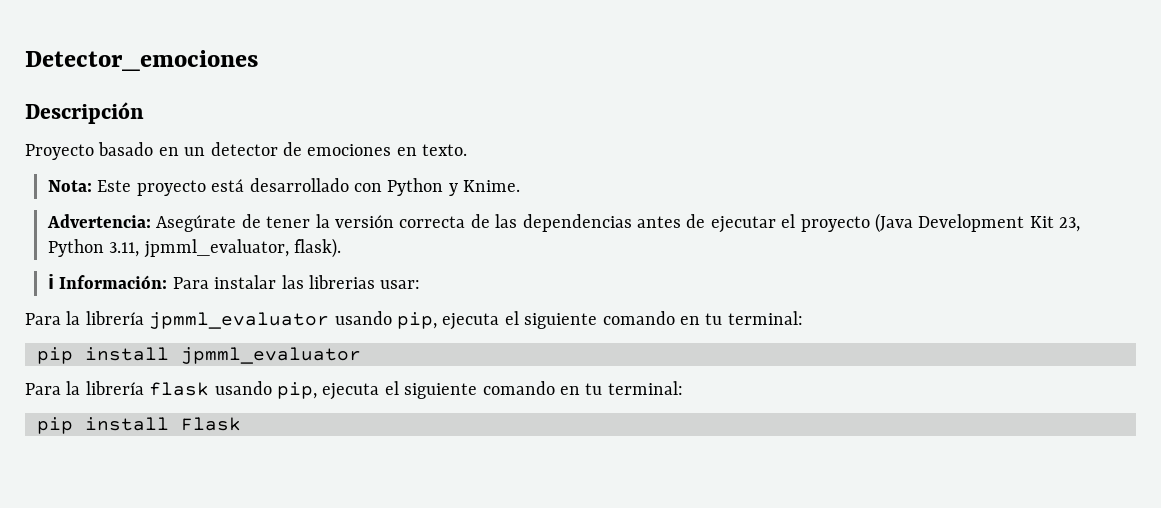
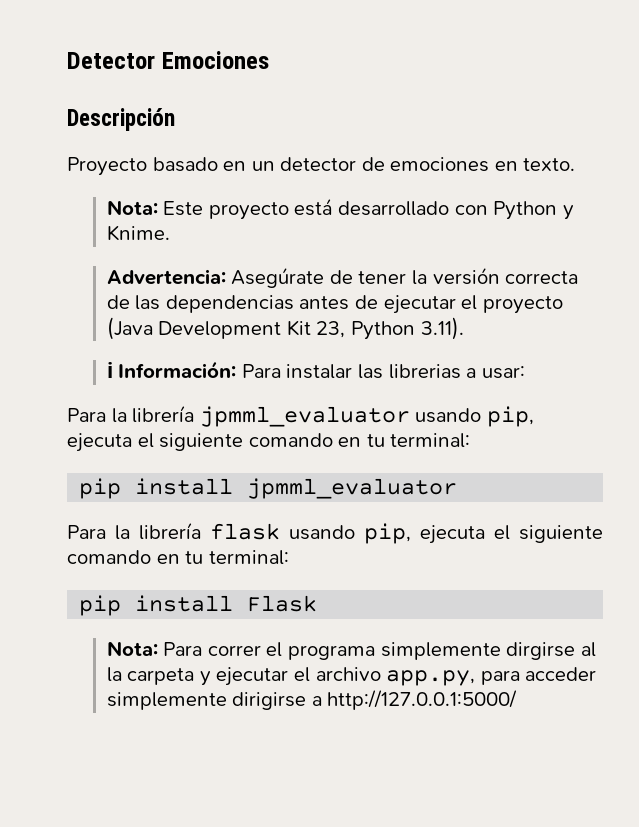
- Detector_emociones
+ Detector Emociones
- Advertencia: Asegúrate de tener la versión correcta de las dependencias antes de ejecutar el proyecto (Java Development Kit 23, Python 3.11, jpmml_evaluator, flask).
+ Advertencia: Asegúrate de tener la versión correcta de las dependencias antes de ejecutar el proyecto (Java Development Kit 23, Python 3.11).
- ℹ Información: Para instalar las librerias usar:
+ ℹ Información: Para instalar las librerias a usar:
+ Nota: Para correr el programa simplemente dirgirse al la carpeta y ejecutar el archivo app.py, para acceder simplemente dirigirse a http://127.0.0.1:5000/

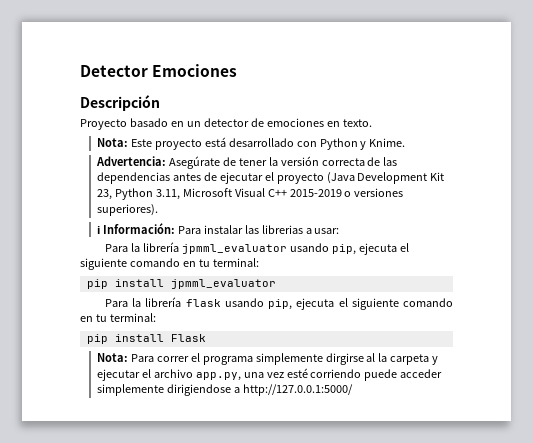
- Advertencia: Asegúrate de tener la versión correcta de las dependencias antes de ejecutar el proyecto (Java Development Kit 23, Python 3.11).
+ Advertencia: Asegúrate de tener la versión correcta de las dependencias antes de ejecutar el proyecto (Java Development Kit 23, Python 3.11, Microsoft Visual C++ 2015-2019 o versiones superiores).
- Nota: Para correr el programa simplemente dirgirse al la carpeta y ejecutar el archivo app.py, para acceder simplemente dirigirse a http://127.0.0.1:5000/
+ Nota: Para correr el programa simplemente dirgirse al la carpeta y ejecutar el archivo app.py, una vez esté corriendo puede acceder simplemente dirigiendose a http://127.0.0.1:5000/

